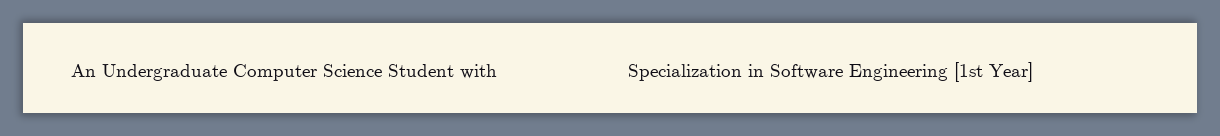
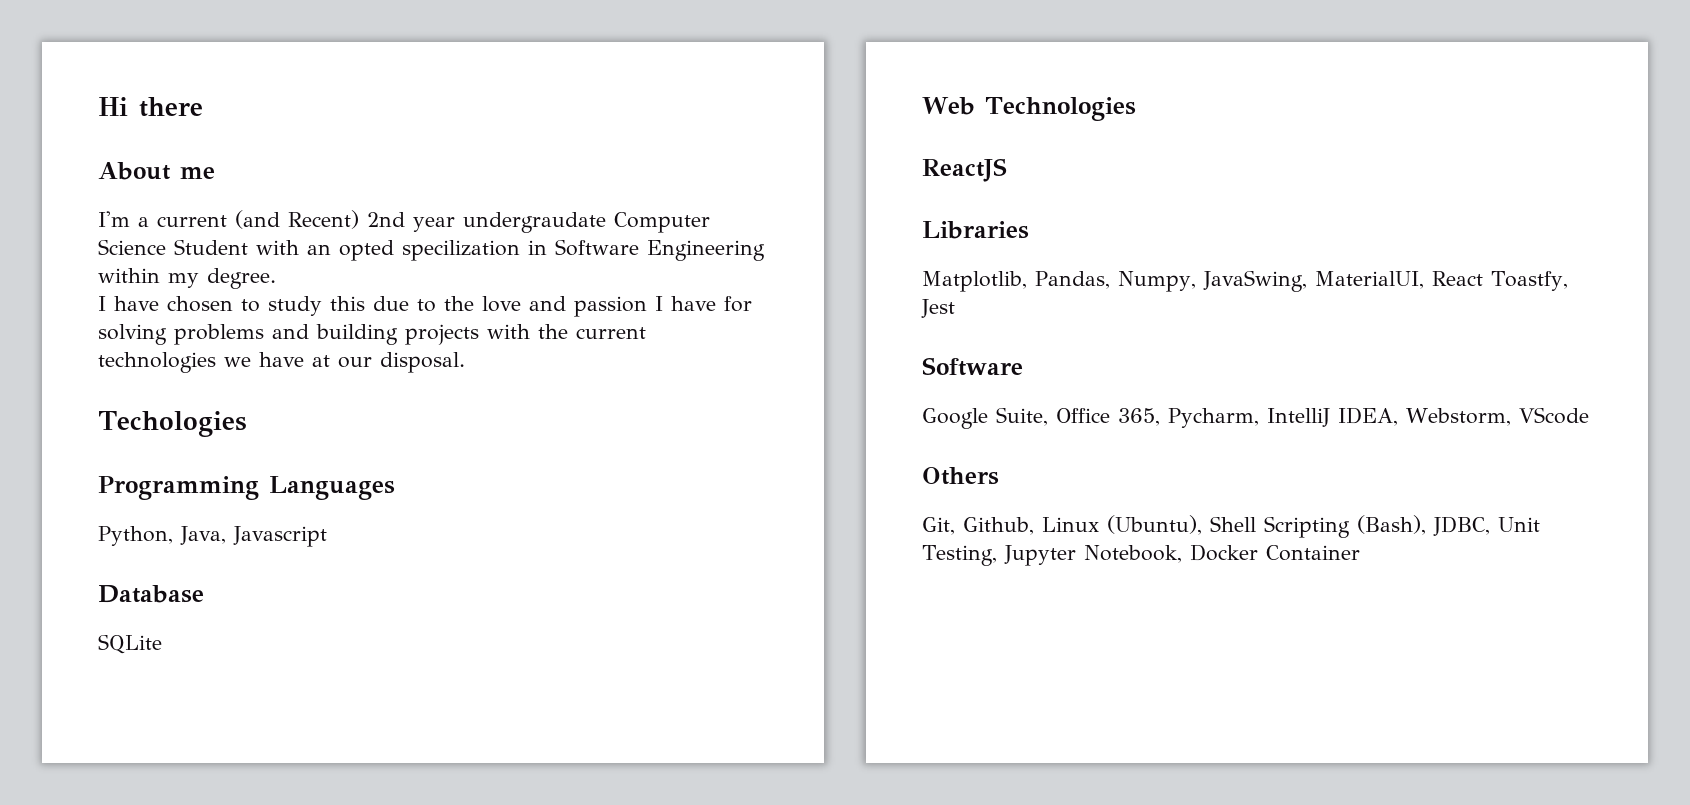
- An Undergraduate Computer Science Student with Specialization in Software Engineering [1st Year]
+ Hi there
+ About me
+ I'm a current (and Recent) 2nd year undergraudate Computer Science Student with an opted specilization in Software Engineering within my degree.
+ I have chosen to study this due to the love and passion I have for solving problems and building projects with the current technologies we have at our disposal.
+ Techologies
+ Programming Languages
+ Python, Java, Javascript
+ Database
+ SQLite
+ Web Technologies
+ ReactJS
+ Libraries
+ Matplotlib, Pandas, Numpy, JavaSwing, MaterialUI, React Toastfy, Jest
+ Software
+ Google Suite, Office 365, Pycharm, IntelliJ IDEA, Webstorm, VScode
+ Others
+ Git, Github, Linux (Ubuntu), Shell Scripting (Bash), JDBC, Unit Testing, Jupyter Notebook, Docker Container

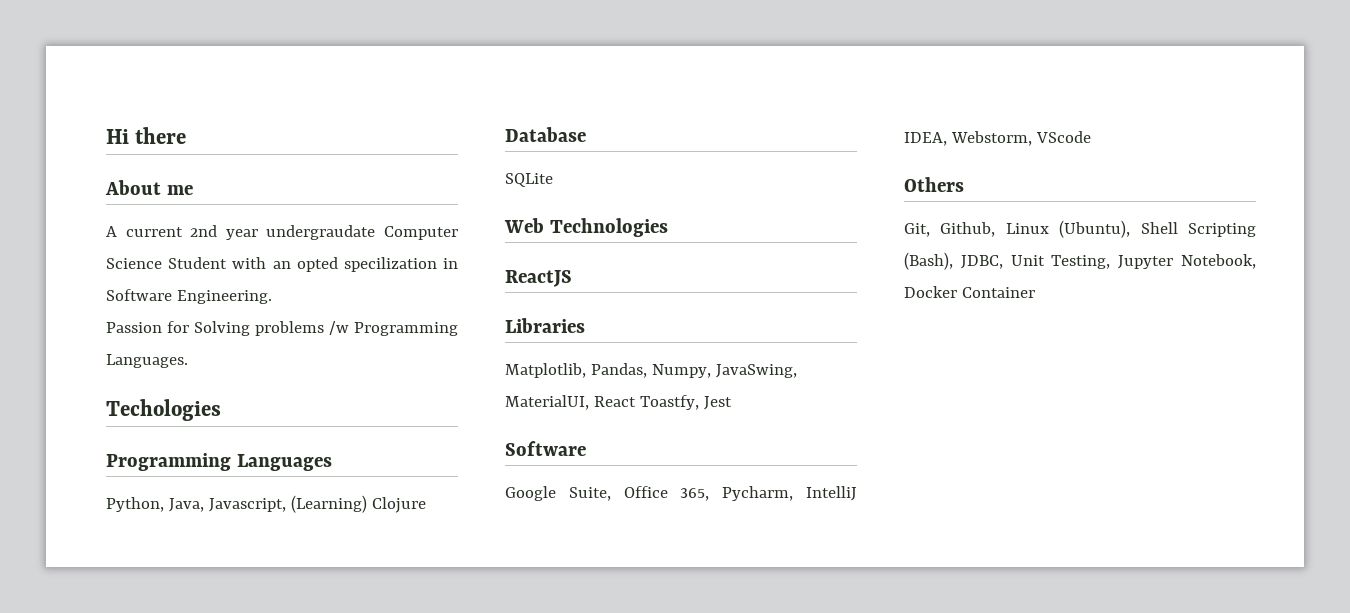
- I'm a current (and Recent) 2nd year undergraudate Computer Science Student with an opted specilization in Software Engineering within my degree.
- I have chosen to study this due to the love and passion I have for solving problems and building projects with the current technologies we have at our disposal.
+ A current 2nd year undergraudate Computer Science Student with an opted specilization in Software Engineering.
+ Passion for Solving problems /w Programming Languages.
- Python, Java, Javascript
+ Python, Java, Javascript, (Learning) Clojure

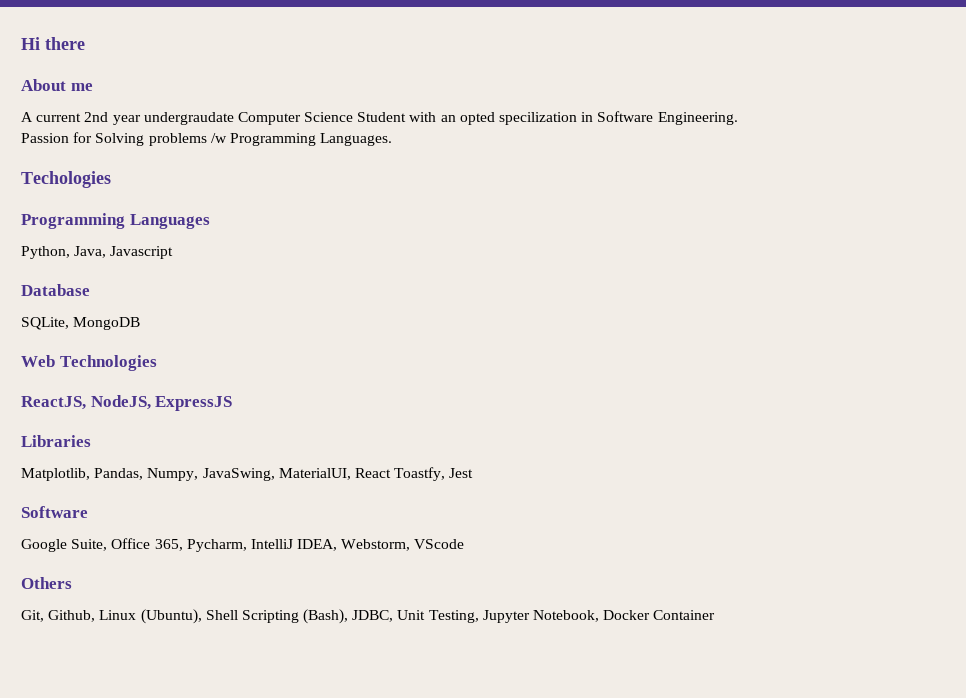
- Python, Java, Javascript, (Learning) Clojure
+ Python, Java, Javascript
- SQLite
+ SQLite, MongoDB
- ReactJS
+ ReactJS, NodeJS, ExpressJS

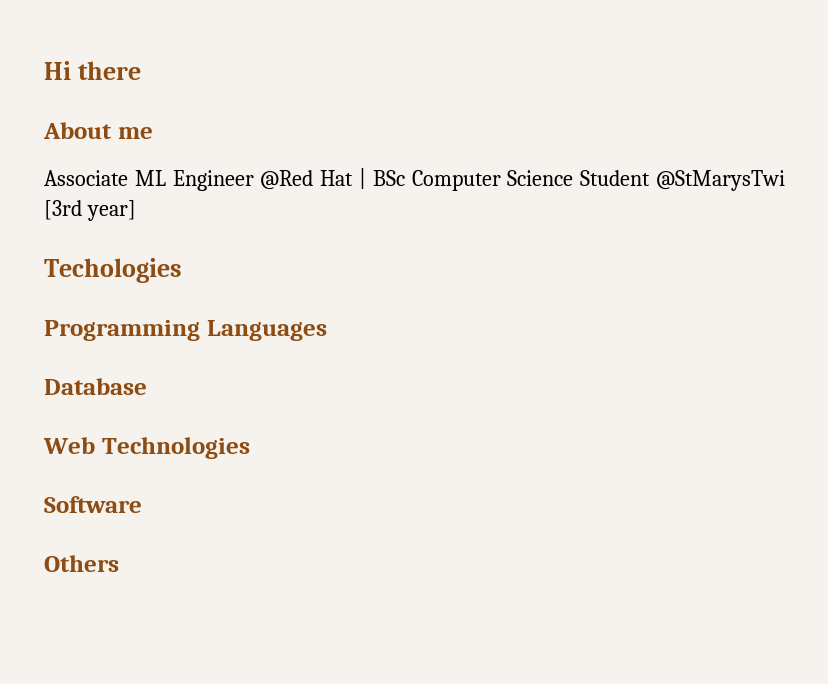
- A current 2nd year undergraudate Computer Science Student with an opted specilization in Software Engineering.
- Passion for Solving problems /w Programming Languages.
+ Associate ML Engineer @Red Hat | BSc Computer Science Student @StMarysTwi [3rd year]
- Python, Java, Javascript
- SQLite, MongoDB
- ReactJS, NodeJS, ExpressJS
- Libraries
- Matplotlib, Pandas, Numpy, JavaSwing, MaterialUI, React Toastfy, Jest
  Software
- Google Suite, Office 365, Pycharm, IntelliJ IDEA, Webstorm, VScode
  Others
- Git, Github, Linux (Ubuntu), Shell Scripting (Bash), JDBC, Unit Testing, Jupyter Notebook, Docker Container

